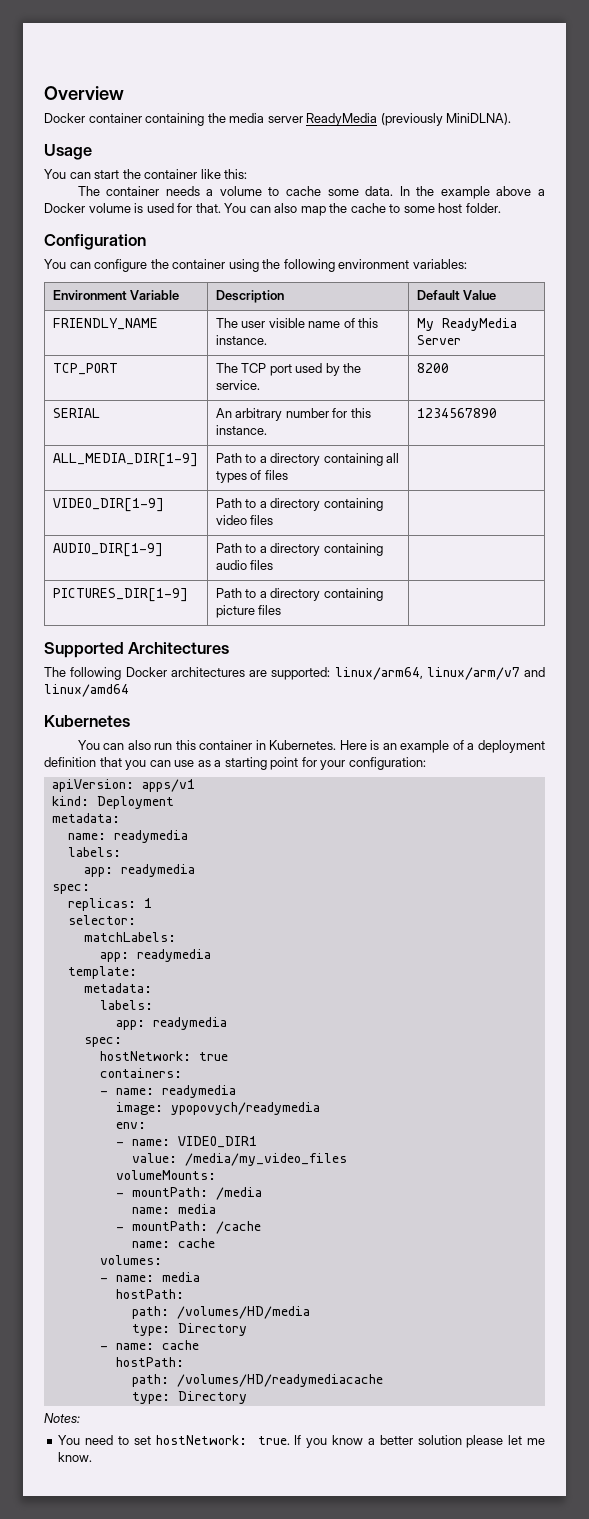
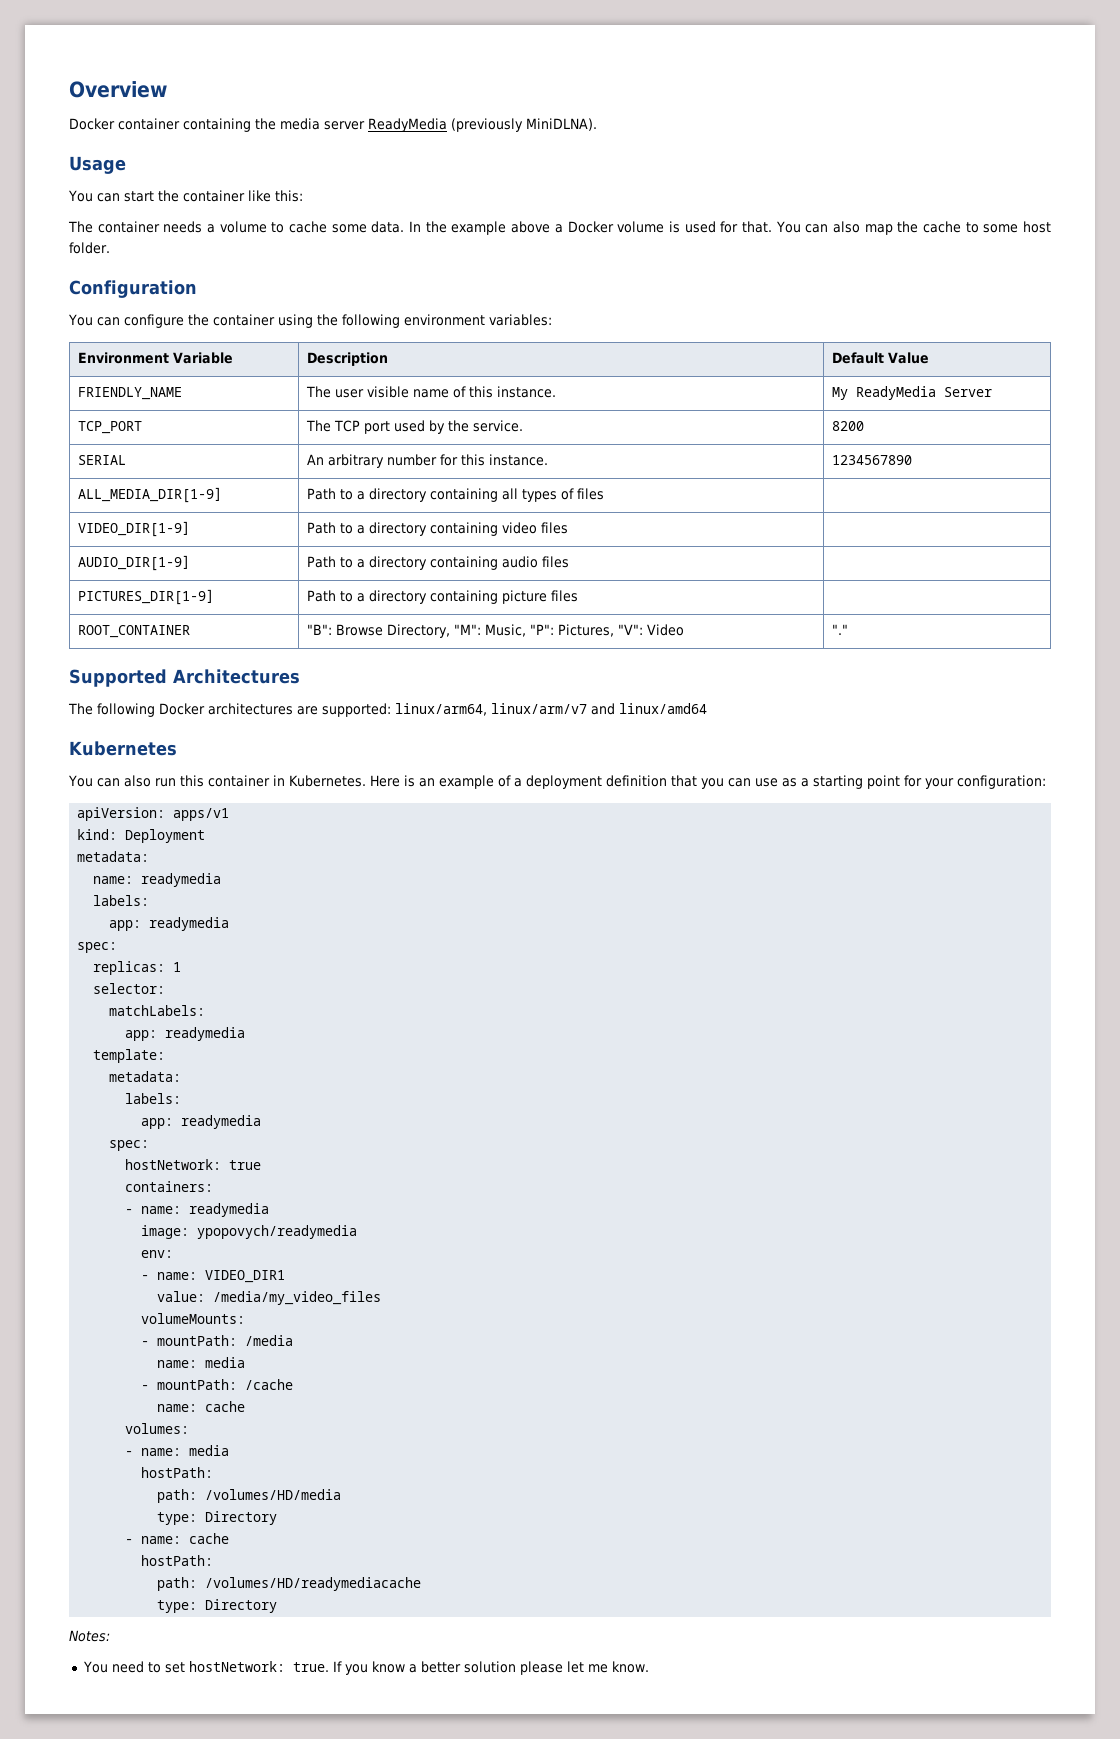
+ ROOT_CONTAINER | "B": Browse Directory, "M": Music, "P": Pictures, "V": Video | "."

